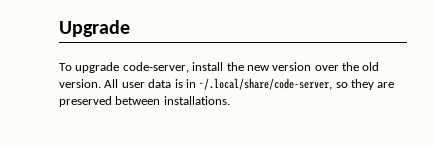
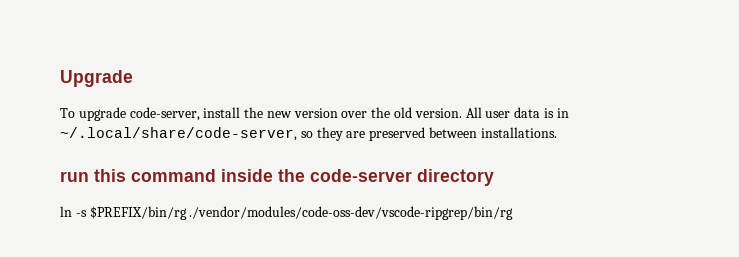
+ run this command inside the code-server directory
+ ln -s $PREFIX/bin/rg ./vendor/modules/code-oss-dev/vscode-ripgrep/bin/rg

